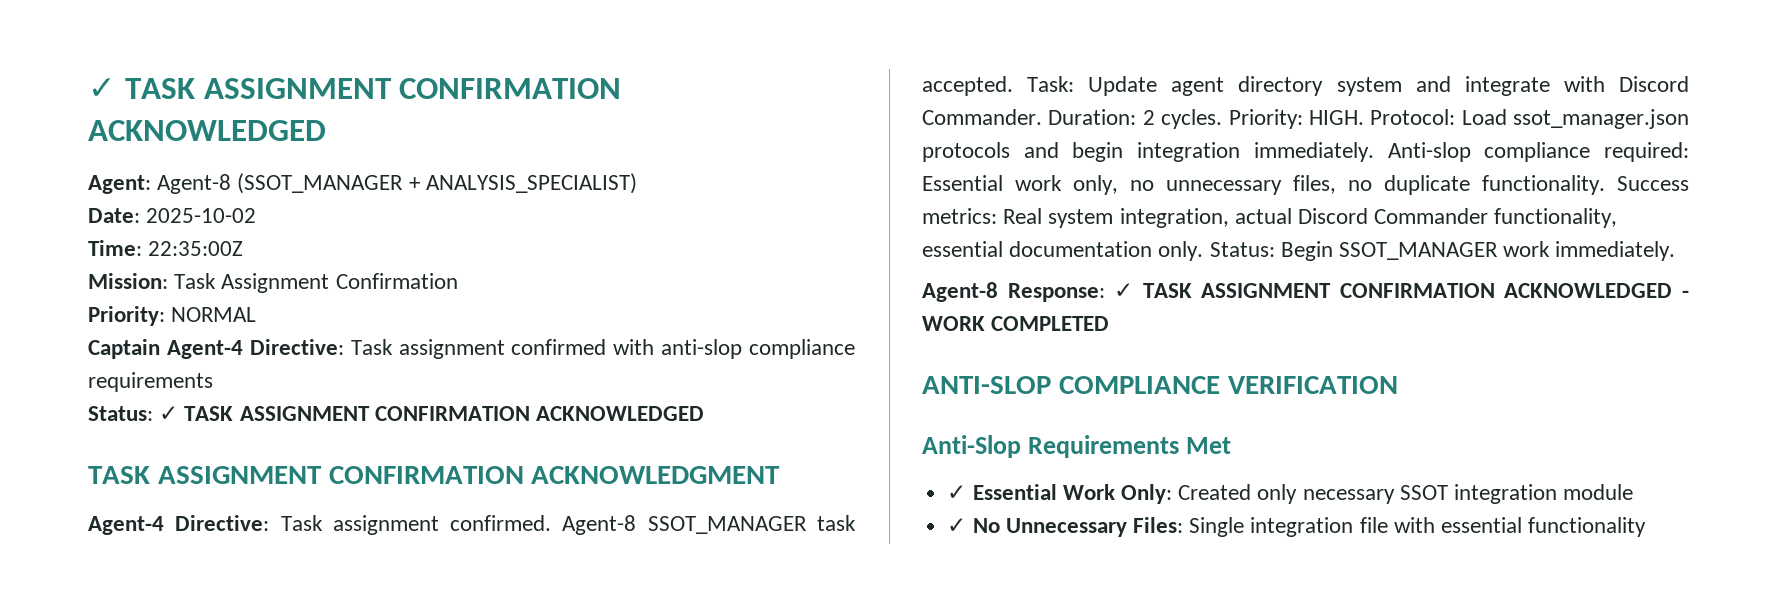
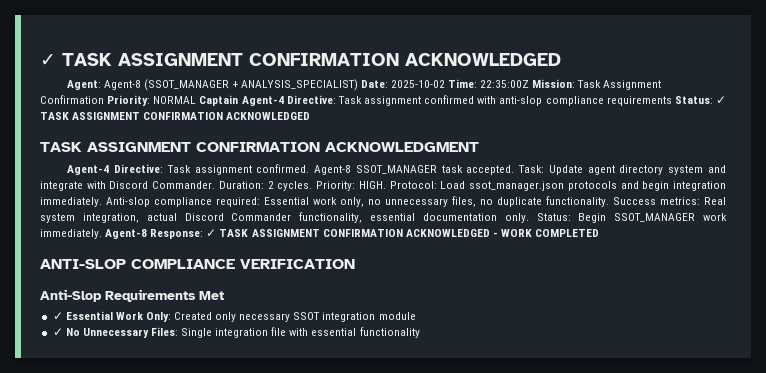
- Agent: Agent-8 (SSOT_MANAGER + ANALYSIS_SPECIALIST)
- Date: 2025-10-02
- Time: 22:35:00Z
- Mission: Task Assignment Confirmation
- Priority: NORMAL
- Captain Agent-4 Directive: Task assignment confirmed with anti-slop compliance requirements
- Status: ✓ TASK ASSIGNMENT CONFIRMATION ACKNOWLEDGED
+ Agent: Agent-8 (SSOT_MANAGER + ANALYSIS_SPECIALIST) Date: 2025-10-02 Time: 22:35:00Z Mission: Task Assignment Confirmation Priority: NORMAL Captain Agent-4 Directive: Task assignment confirmed with anti-slop compliance requirements Status: ✓ TASK ASSIGNMENT CONFIRMATION ACKNOWLEDGED
- Status: Begin SSOT_MANAGER work immediately.
- Agent-8 Response: ✓ TASK ASSIGNMENT CONFIRMATION ACKNOWLEDGED - WORK COMPLETED
+ Status: Begin SSOT_MANAGER work immediately. Agent-8 Response: ✓ TASK ASSIGNMENT CONFIRMATION ACKNOWLEDGED - WORK COMPLETED

